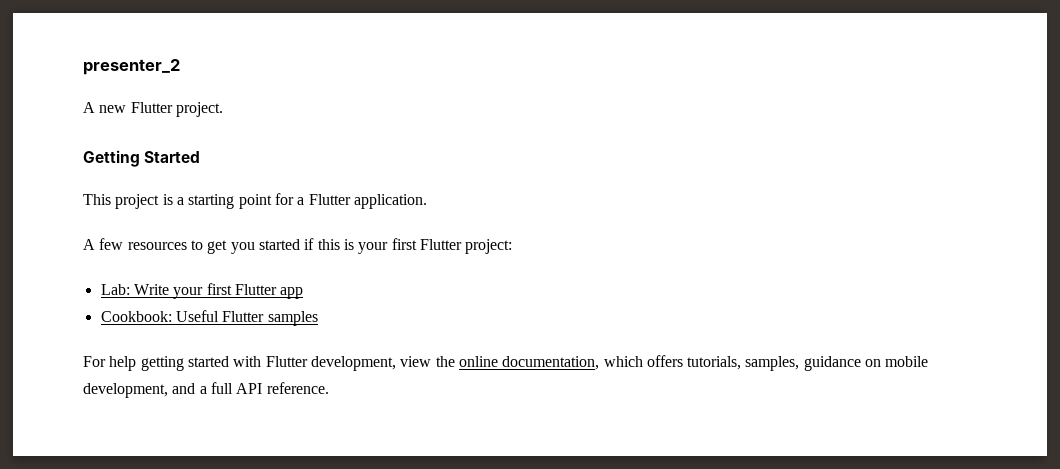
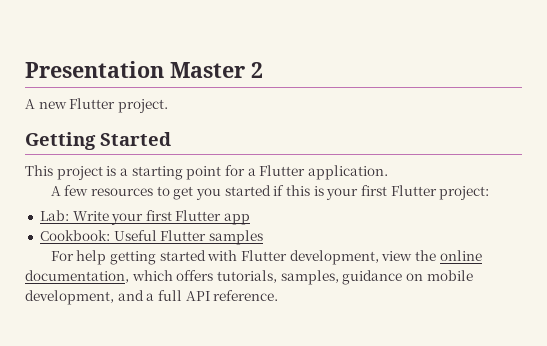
- presenter_2
+ Presentation Master 2

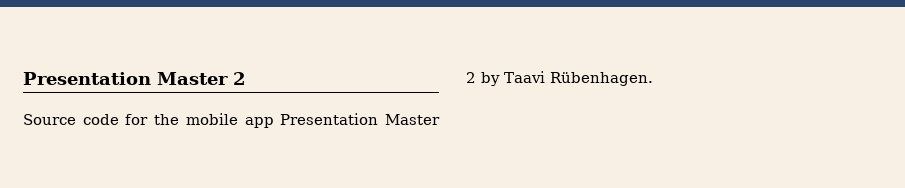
- A new Flutter project.
- Getting Started
- This project is a starting point for a Flutter application.
- A few resources to get you started if this is your first Flutter project:
- Lab: Write your first Flutter app
- Cookbook: Useful Flutter samples
- For help getting started with Flutter development, view the online documentation, which offers tutorials, samples, guidance on mobile development, and a full API reference.
+ Source code for the mobile app Presentation Master 2 by Taavi Rübenhagen.

